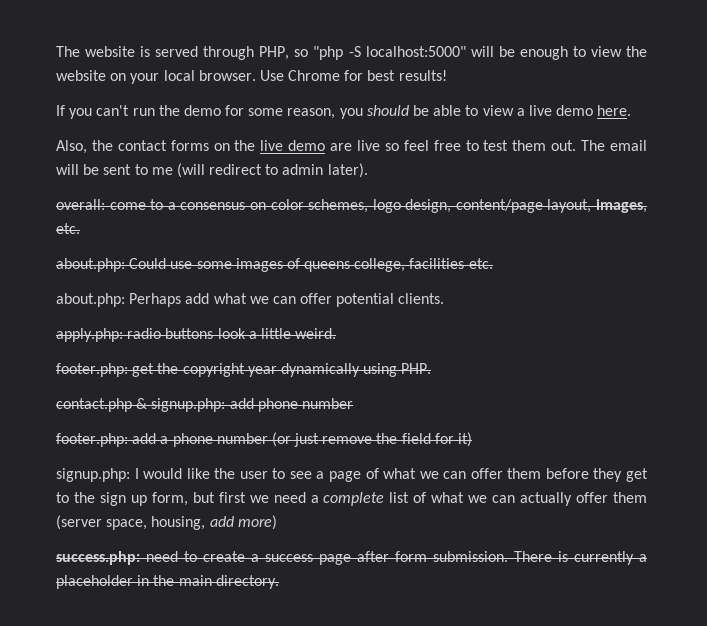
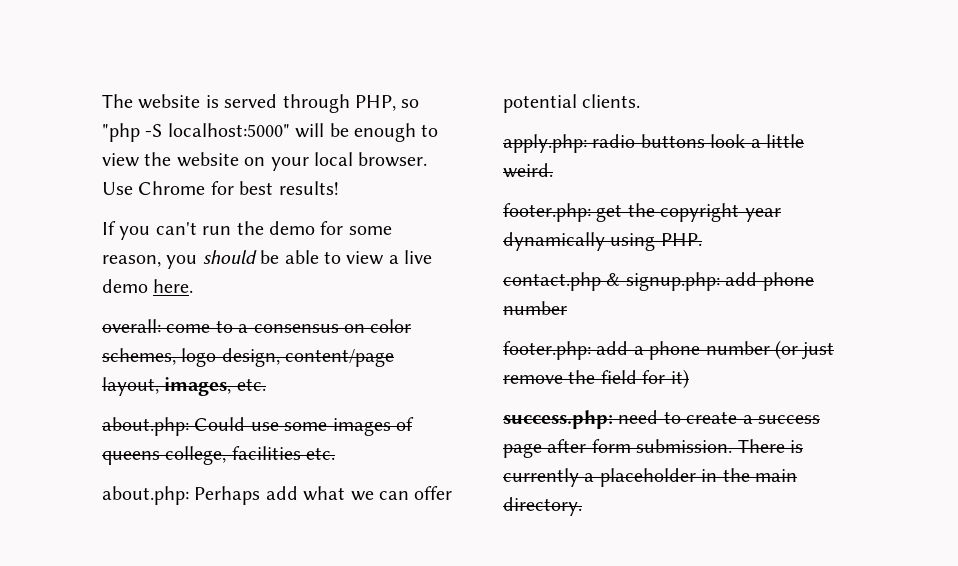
- Also, the contact forms on the live demo are live so feel free to test them out. The email will be sent to me (will redirect to admin later).
- signup.php: I would like the user to see a page of what we can offer them before they get to the sign up form, but first we need a complete list of what we can actually offer them (server space, housing, add more)

